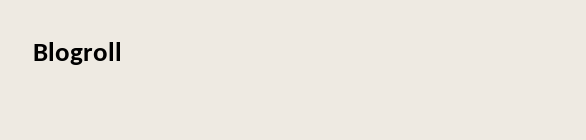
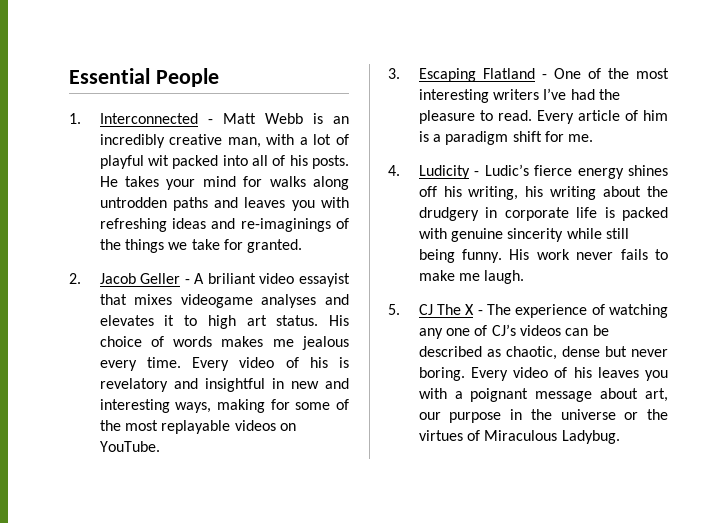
- Blogroll
+ Essential People
+ 1. Interconnected - Matt Webb is an incredibly creative man, with a lot of playful wit packed into all of his posts. He takes your mind for walks along untrodden paths and leaves you with refreshing ideas and re-imaginings of the things we take for granted.
+ 2. Jacob Geller - A briliant video essayist that mixes videogame analyses and elevates it to high art status. His choice of words makes me jealous every time. Every video of his is revelatory and insightful in new and interesting ways, making for some of the most replayable videos on YouTube.
+ 3. Escaping Flatland - One of the most interesting writers I’ve had the pleasure to read. Every article of him is a paradigm shift for me.
+ 4. Ludicity - Ludic’s fierce energy shines off his writing, his writing about the drudgery in corporate life is packed with genuine sincerity while still being funny. His work never fails to make me laugh.
+ 5. CJ The X - The experience of watching any one of CJ’s videos can be described as chaotic, dense but never boring. Every video of his leaves you with a poignant message about art, our purpose in the universe or the virtues of Miraculous Ladybug.

